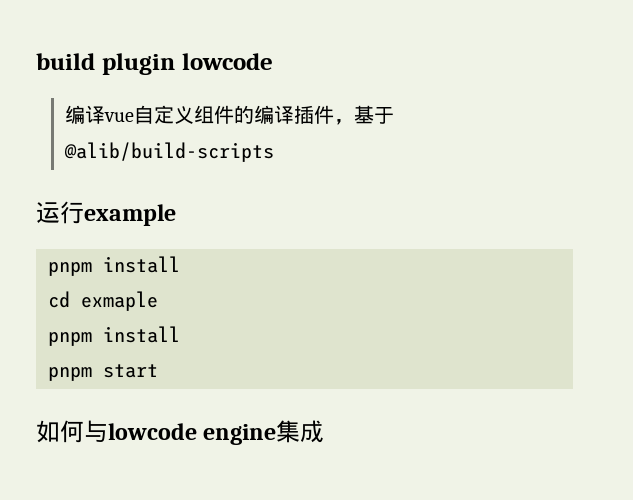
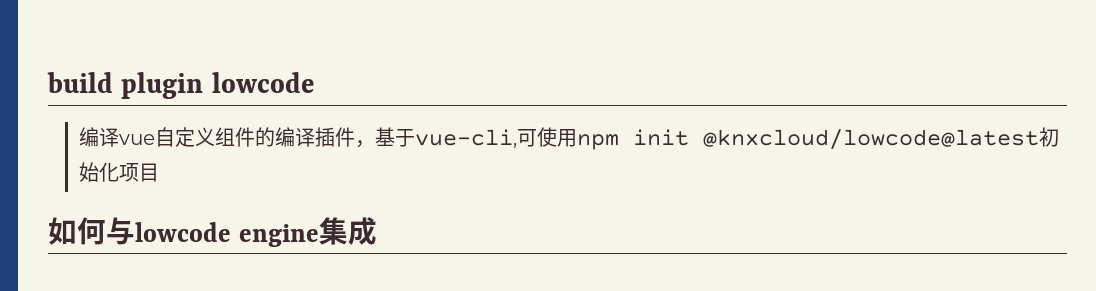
- 编译vue自定义组件的编译插件，基于@alib/build-scripts
- 运行example
- pnpm install
- cd exmaple
- pnpm install
- pnpm start
+ 编译vue自定义组件的编译插件，基于vue-cli,可使用npm init @knxcloud/lowcode@latest初始化项目

